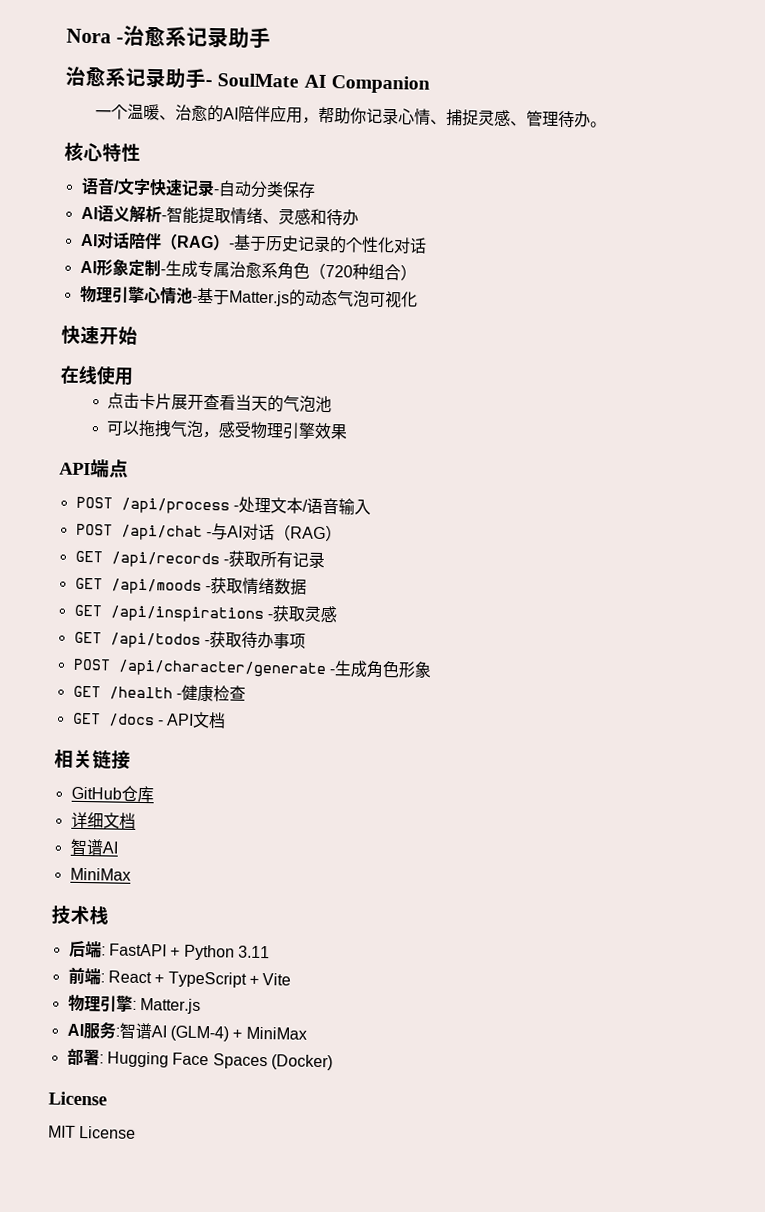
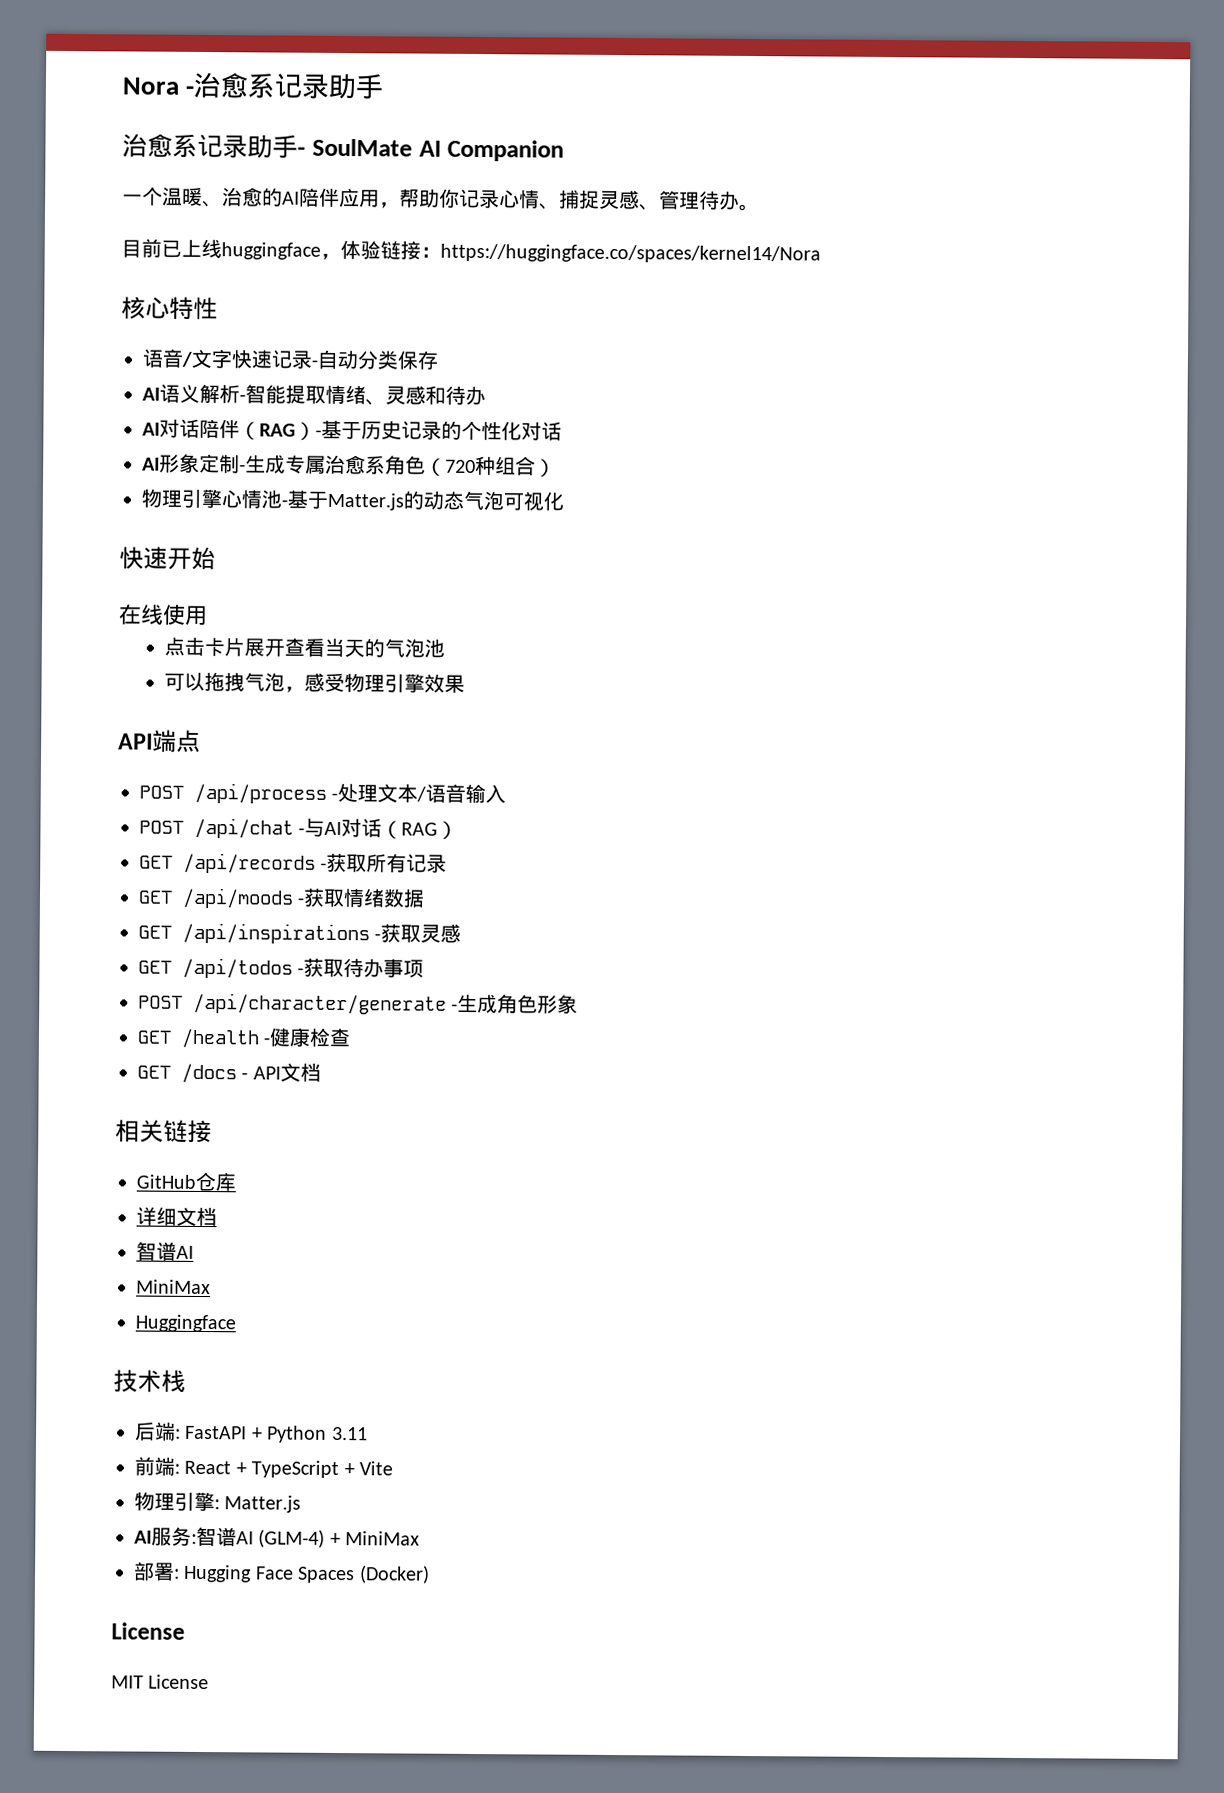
+ 目前已上线huggingface，体验链接：https://huggingface.co/spaces/kernel14/Nora
+ Huggingface

